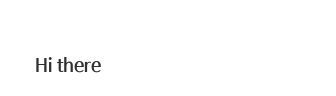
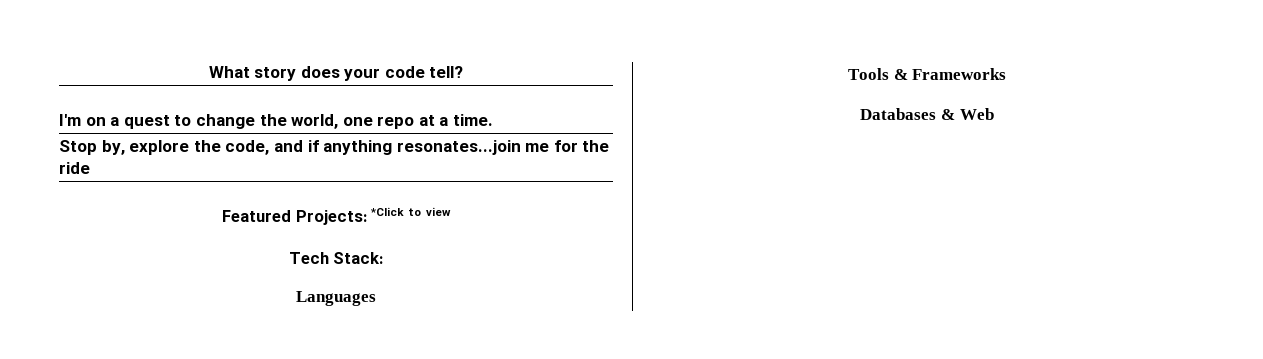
- Hi there
+ What story does your code tell?
+ I'm on a quest to change the world, one repo at a time.
+ Stop by, explore the code, and if anything resonates...join me for the ride
+ Featured Projects: *Click to view
+ Tech Stack:
+ Languages
+ Tools & Frameworks
+ Databases & Web

